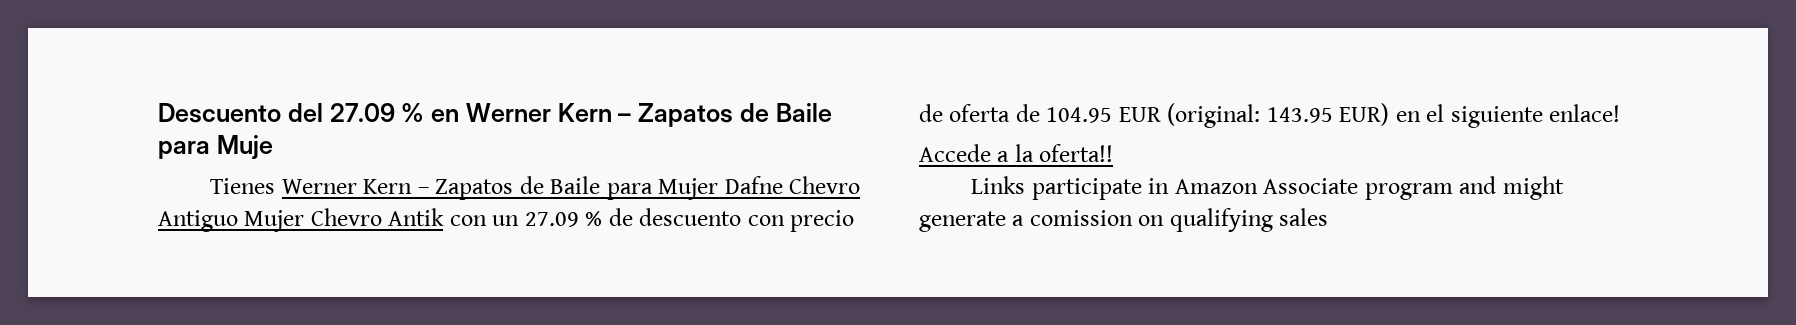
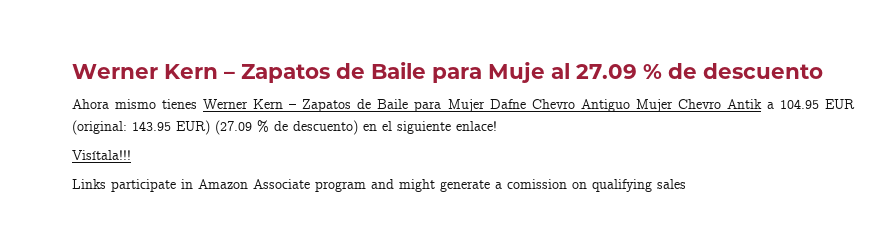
- Descuento del 27.09 % en Werner Kern – Zapatos de Baile para Muje
- Tienes Werner Kern – Zapatos de Baile para Mujer Dafne Chevro Antiguo Mujer Chevro Antik con un 27.09 % de descuento con precio de oferta de 104.95 EUR (original: 143.95 EUR) en el siguiente enlace!
+ Werner Kern – Zapatos de Baile para Muje al 27.09 % de descuento
+ Ahora mismo tienes Werner Kern – Zapatos de Baile para Mujer Dafne Chevro Antiguo Mujer Chevro Antik a 104.95 EUR (original: 143.95 EUR) (27.09 % de descuento) en el siguiente enlace!
- Accede a la oferta!!
+ Visítala!!!

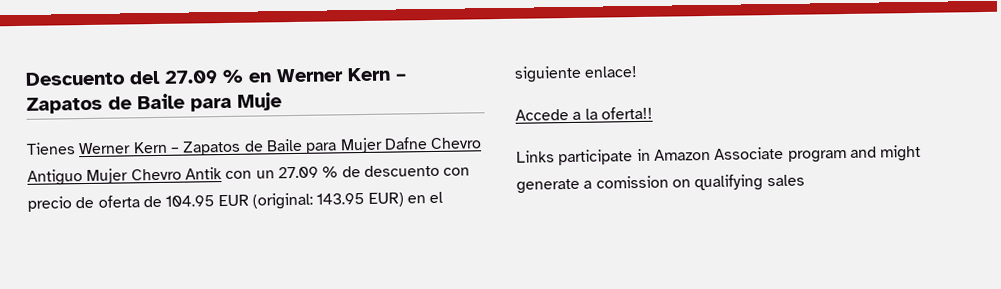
- Werner Kern – Zapatos de Baile para Muje al 27.09 % de descuento
- Ahora mismo tienes Werner Kern – Zapatos de Baile para Mujer Dafne Chevro Antiguo Mujer Chevro Antik a 104.95 EUR (original: 143.95 EUR) (27.09 % de descuento) en el siguiente enlace!
+ Descuento del 27.09 % en Werner Kern – Zapatos de Baile para Muje
+ Tienes Werner Kern – Zapatos de Baile para Mujer Dafne Chevro Antiguo Mujer Chevro Antik con un 27.09 % de descuento con precio de oferta de 104.95 EUR (original: 143.95 EUR) en el siguiente enlace!
- Visítala!!!
+ Accede a la oferta!!

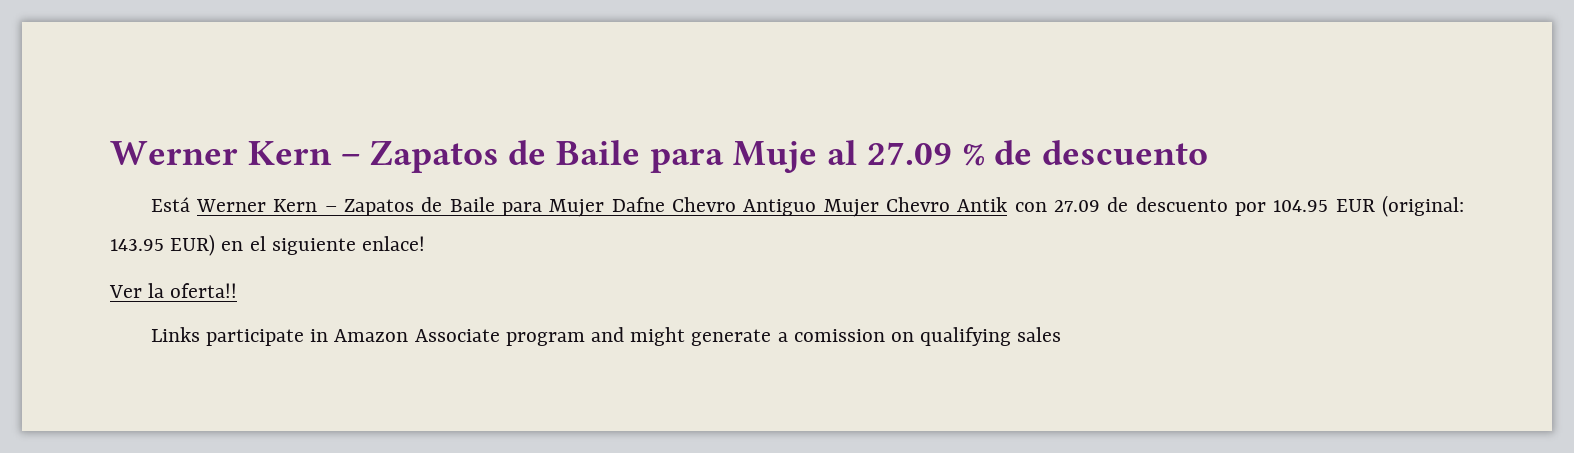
- Descuento del 27.09 % en Werner Kern – Zapatos de Baile para Muje
- Tienes Werner Kern – Zapatos de Baile para Mujer Dafne Chevro Antiguo Mujer Chevro Antik con un 27.09 % de descuento con precio de oferta de 104.95 EUR (original: 143.95 EUR) en el siguiente enlace!
+ Werner Kern – Zapatos de Baile para Muje al 27.09 % de descuento
+ Está Werner Kern – Zapatos de Baile para Mujer Dafne Chevro Antiguo Mujer Chevro Antik con 27.09 de descuento por 104.95 EUR (original: 143.95 EUR) en el siguiente enlace!
- Accede a la oferta!!
+ Ver la oferta!!

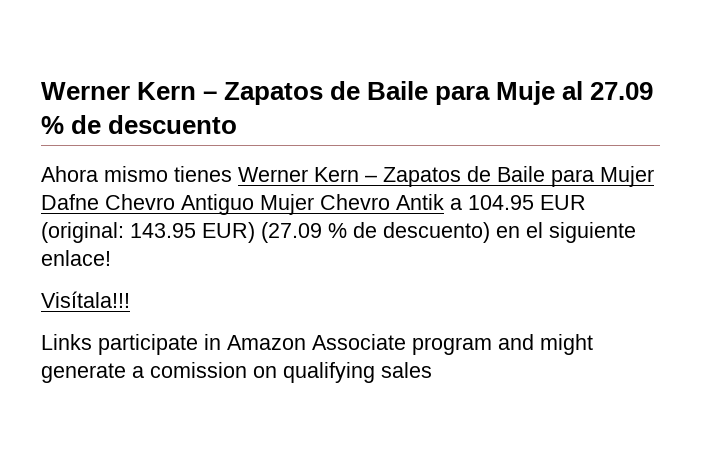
- Está Werner Kern – Zapatos de Baile para Mujer Dafne Chevro Antiguo Mujer Chevro Antik con 27.09 de descuento por 104.95 EUR (original: 143.95 EUR) en el siguiente enlace!
+ Ahora mismo tienes Werner Kern – Zapatos de Baile para Mujer Dafne Chevro Antiguo Mujer Chevro Antik a 104.95 EUR (original: 143.95 EUR) (27.09 % de descuento) en el siguiente enlace!
- Ver la oferta!!
+ Visítala!!!

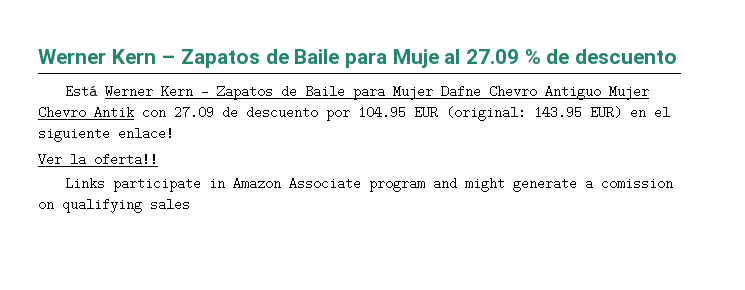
- Ahora mismo tienes Werner Kern – Zapatos de Baile para Mujer Dafne Chevro Antiguo Mujer Chevro Antik a 104.95 EUR (original: 143.95 EUR) (27.09 % de descuento) en el siguiente enlace!
+ Está Werner Kern – Zapatos de Baile para Mujer Dafne Chevro Antiguo Mujer Chevro Antik con 27.09 de descuento por 104.95 EUR (original: 143.95 EUR) en el siguiente enlace!
- Visítala!!!
+ Ver la oferta!!

